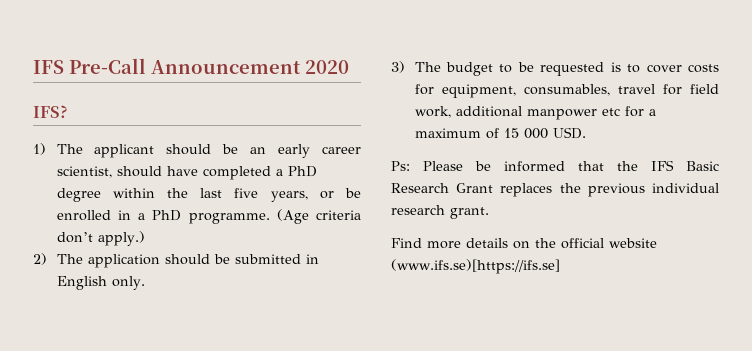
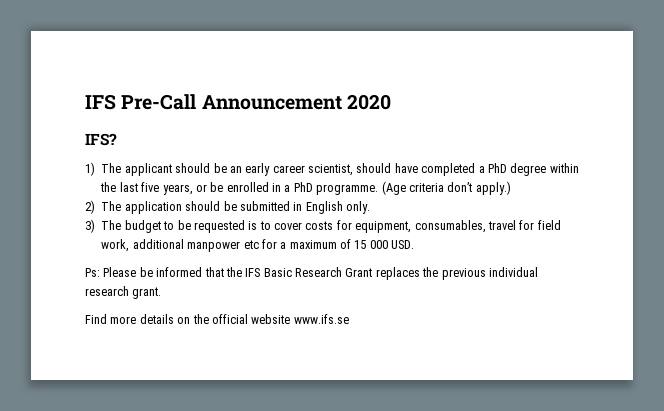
- Find more details on the official website (www.ifs.se)[https://ifs.se]
+ Find more details on the official website www.ifs.se

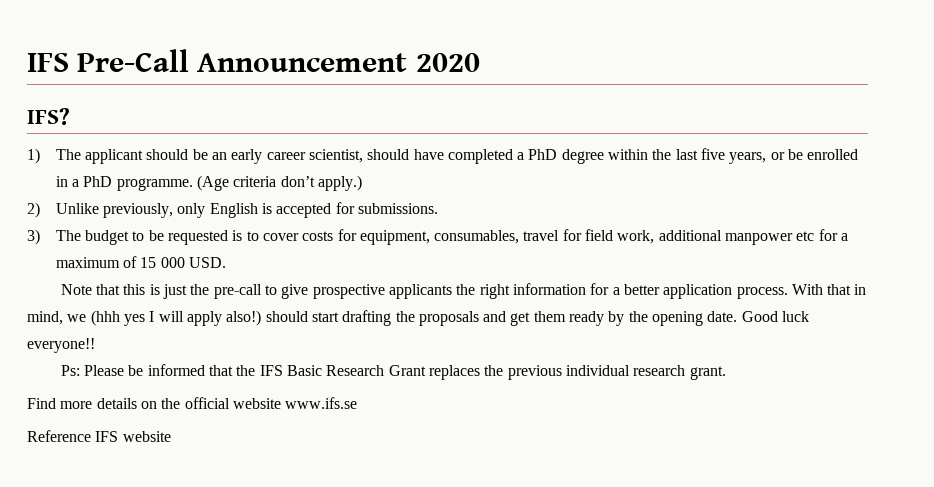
- 2) The application should be submitted in English only.
+ 2) Unlike previously, only English is accepted for submissions.
+ Note that this is just the pre-call to give prospective applicants the right information for a better application process. With that in mind, we (hhh yes I will apply also!) should start drafting the proposals and get them ready by the opening date. Good luck everyone!!
+ Reference IFS website

